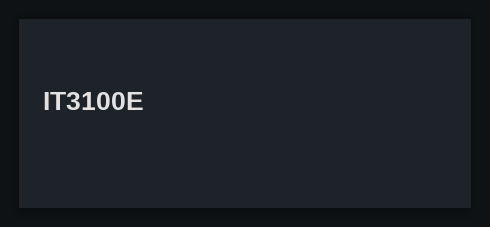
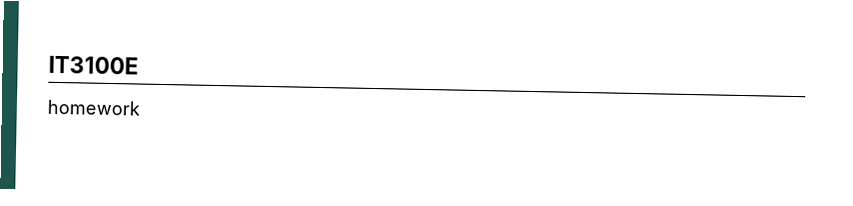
+ homework

